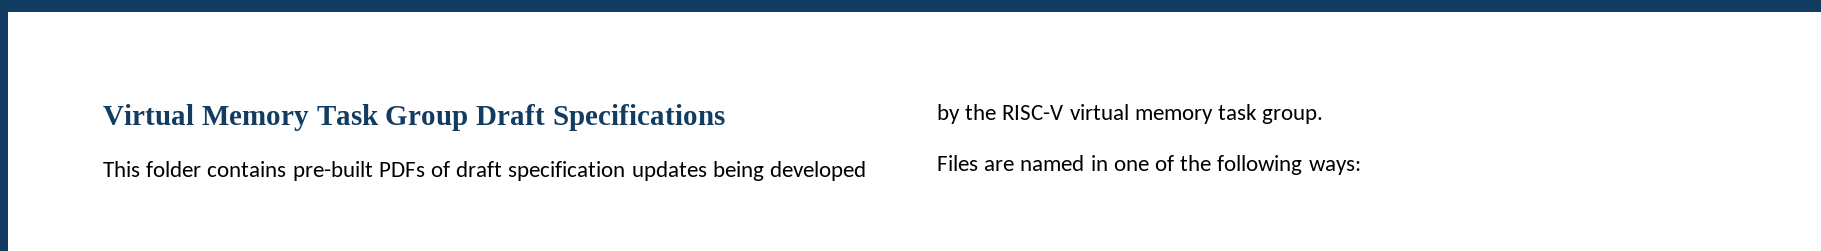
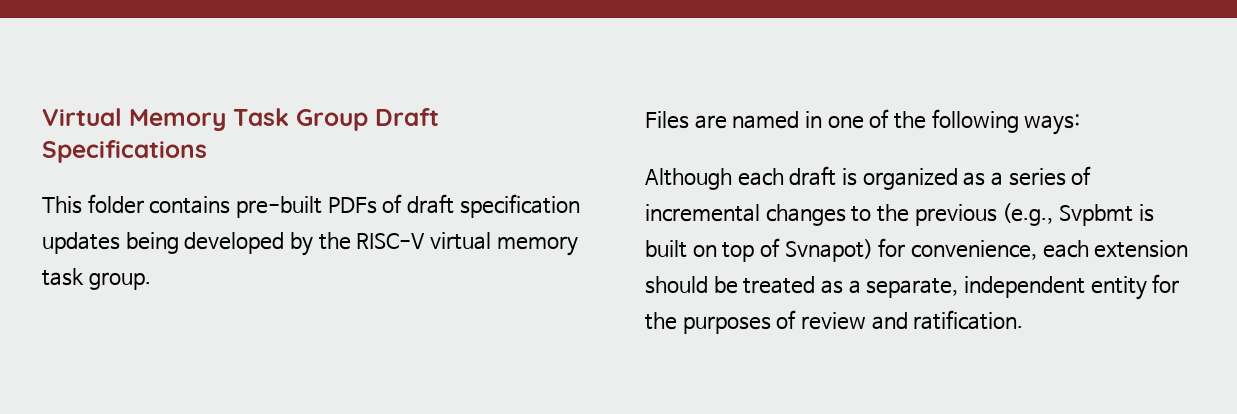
+ Although each draft is organized as a series of incremental changes to the previous (e.g., Svpbmt is built on top of Svnapot) for convenience, each extension should be treated as a separate, independent entity for the purposes of review and ratification.

